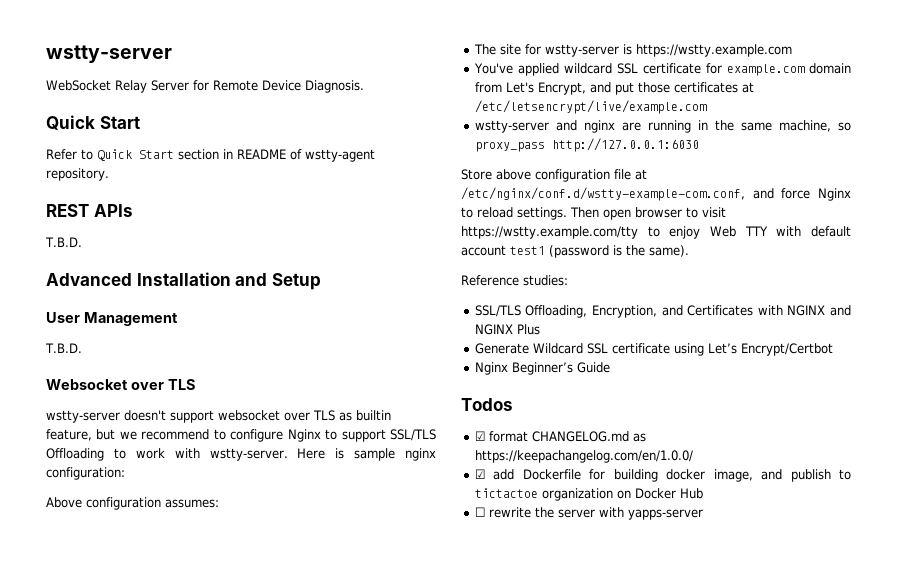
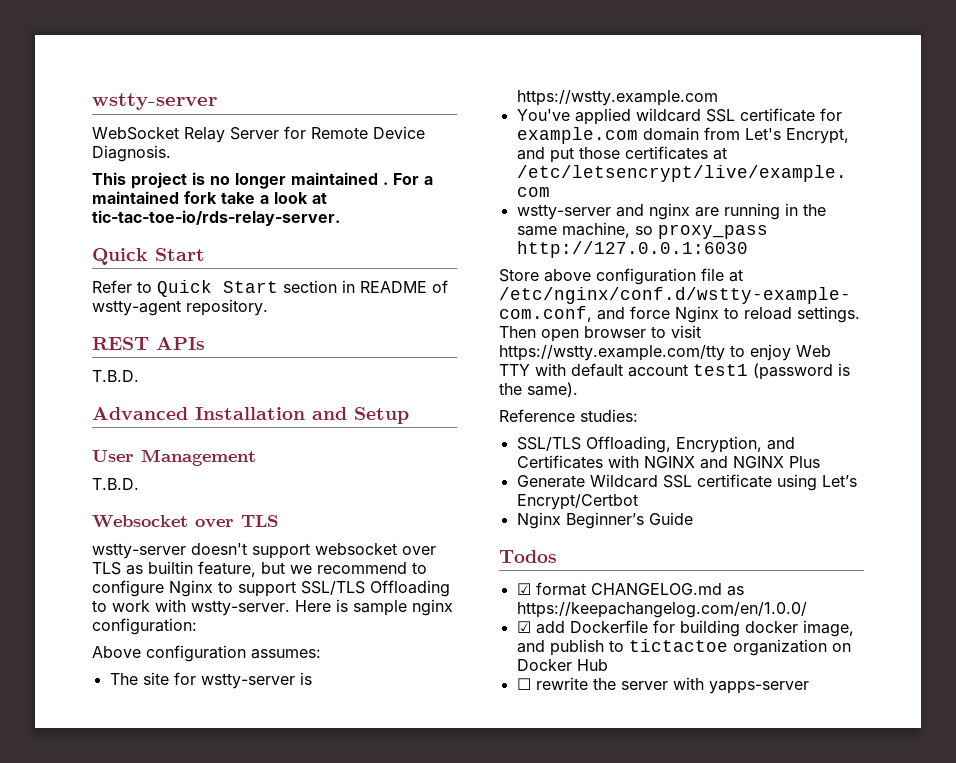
+ This project is no longer maintained . For a maintained fork take a look at tic-tac-toe-io/rds-relay-server.

